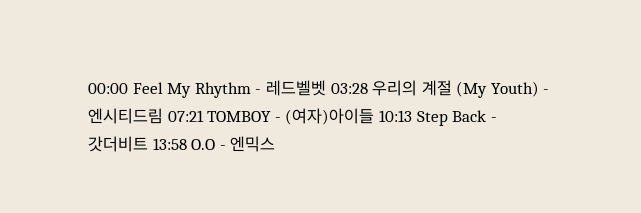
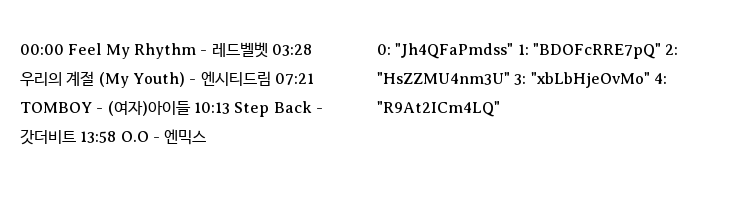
+ 0: "Jh4QFaPmdss" 1: "BDOFcRRE7pQ" 2: "HsZZMU4nm3U" 3: "xbLbHjeOvMo" 4: "R9At2ICm4LQ"

